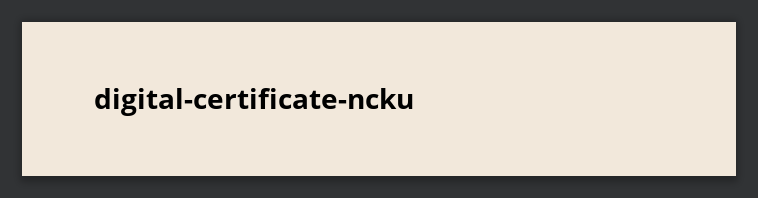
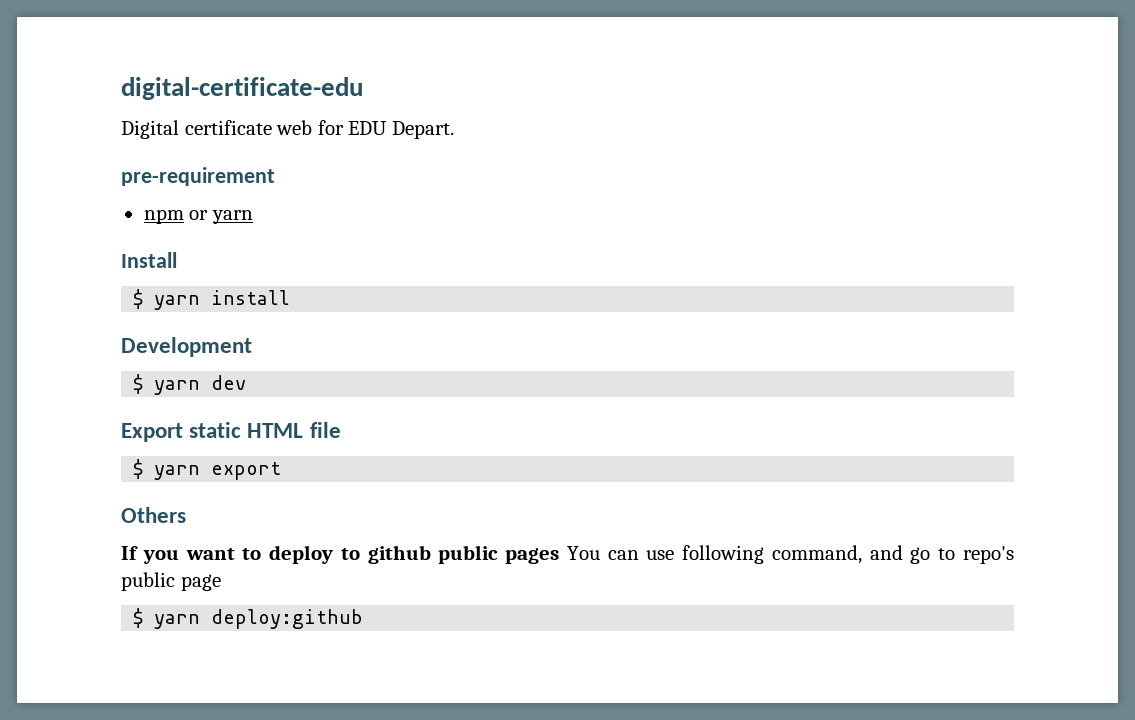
- digital-certificate-ncku
+ digital-certificate-edu
+ Digital certificate web for EDU Depart.
+ pre-requirement
+ npm or yarn
+ Install
+ $ yarn install
+ Development
+ $ yarn dev
+ Export static HTML file
+ $ yarn export
+ Others
+ If you want to deploy to github public pages You can use following command, and go to repo's public page
+ $ yarn deploy:github

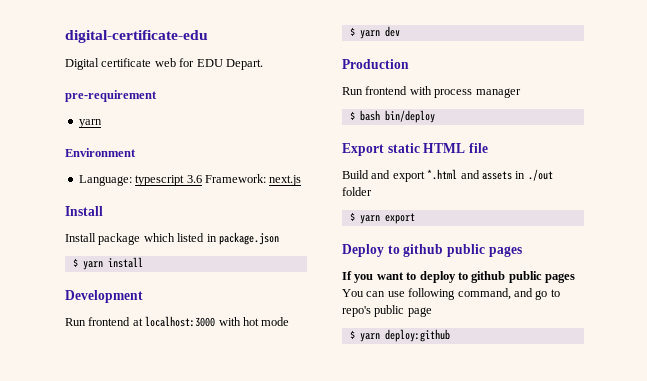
  pre-requirement
- npm or yarn
+ yarn
+ Environment
+ Language: typescript 3.6 Framework: next.js
  Install
+ Install package which listed in package.json
  $ yarn install
  Development
+ Run frontend at localhost:3000 with hot mode
  $ yarn dev
+ Production
+ Run frontend with process manager
+ $ bash bin/deploy
  Export static HTML file
+ Build and export *.html and assets in ./out folder
  $ yarn export
- Others
+ Deploy to github public pages

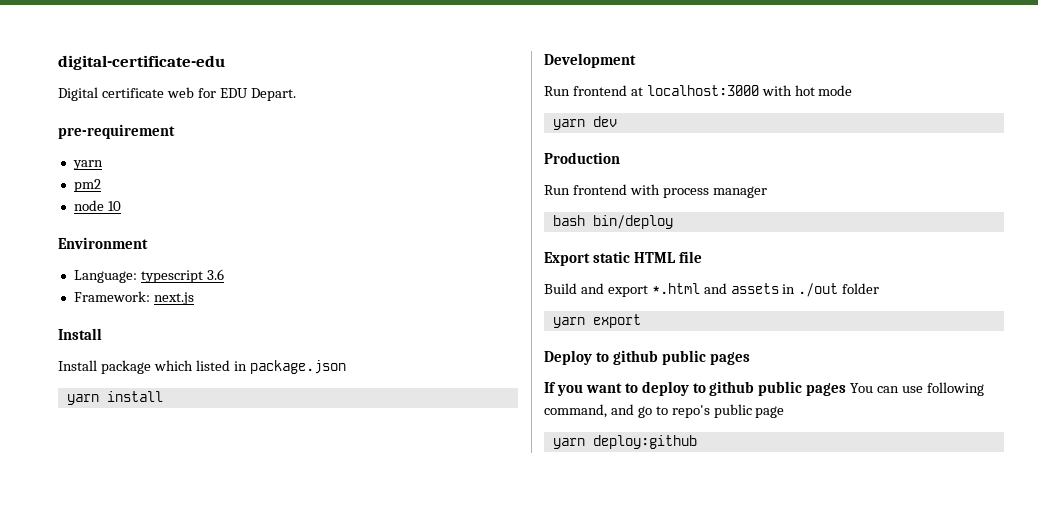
+ pm2
+ node 10
- Language: typescript 3.6 Framework: next.js
+ Language: typescript 3.6
+ Framework: next.js
- $ yarn install
+ yarn install
- $ yarn dev
+ yarn dev
- $ bash bin/deploy
+ bash bin/deploy
- $ yarn export
+ yarn export
- $ yarn deploy:github
+ yarn deploy:github

